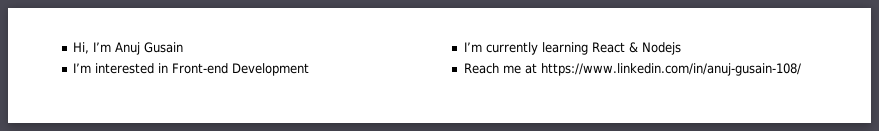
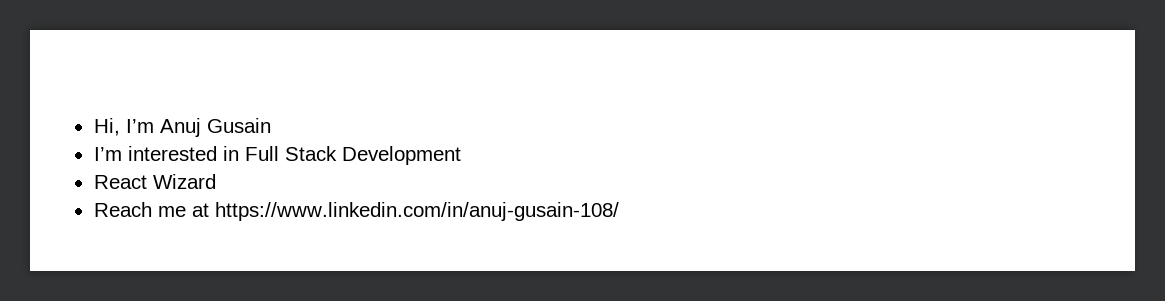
- I’m interested in Front-end Development
+ I’m interested in Full Stack Development
- I’m currently learning React & Nodejs
+ React Wizard

